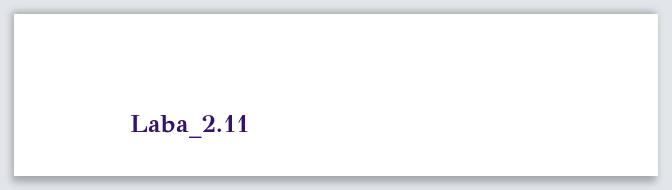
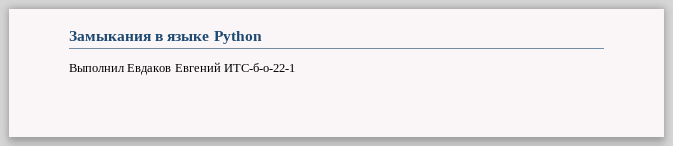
- Laba_2.11
+ Замыкания в языке Python
+ Выполнил Евдаков Евгений ИТС-б-о-22-1

